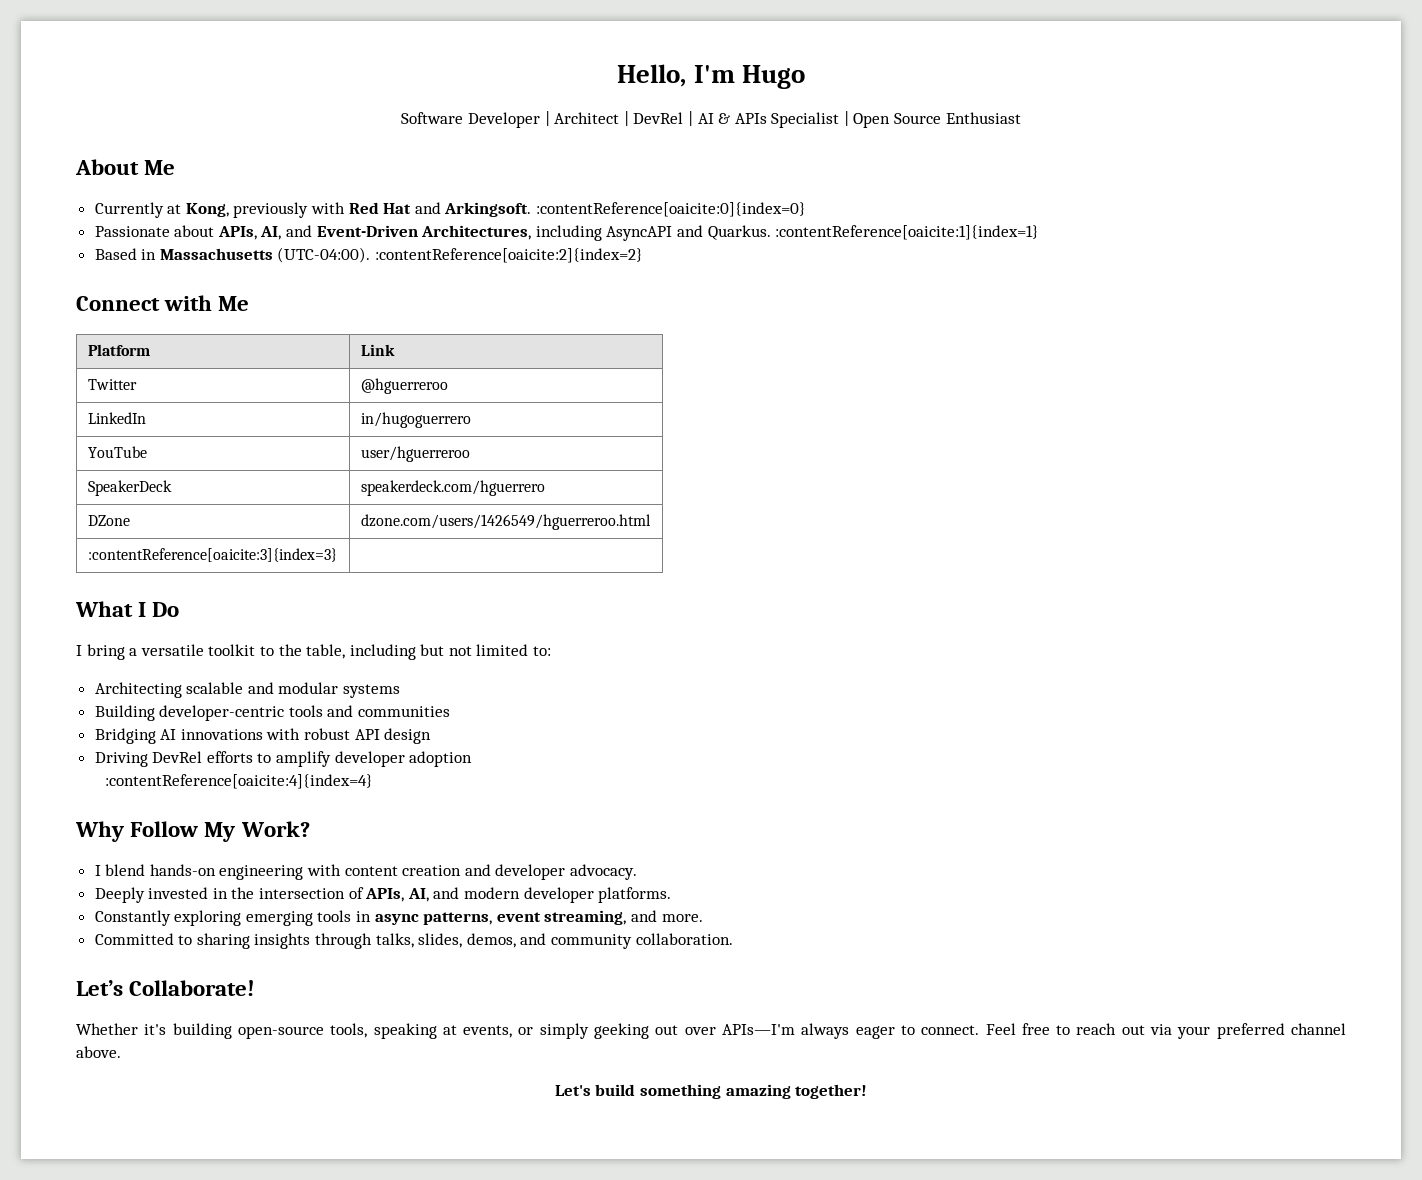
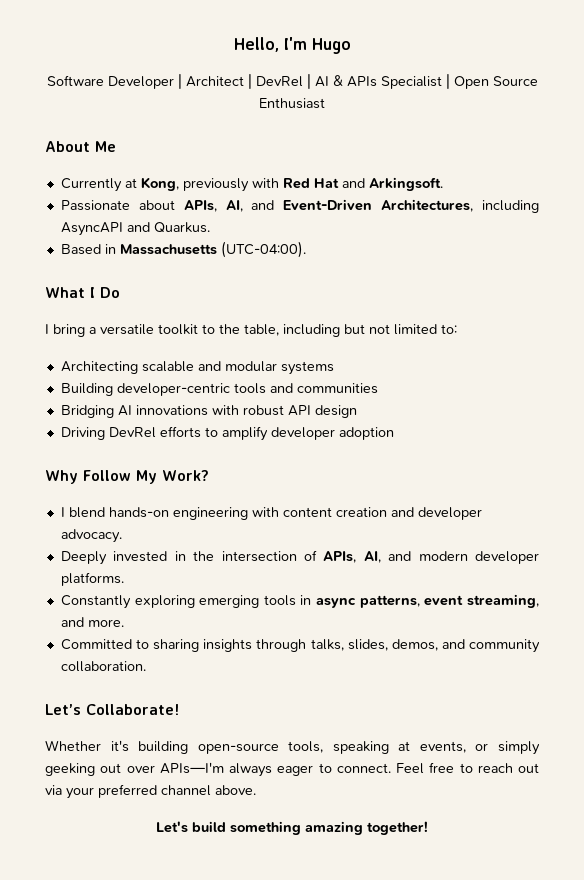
- Currently at Kong, previously with Red Hat and Arkingsoft. :contentReference[oaicite:0]{index=0}
+ Currently at Kong, previously with Red Hat and Arkingsoft.
- Passionate about APIs, AI, and Event-Driven Architectures, including AsyncAPI and Quarkus. :contentReference[oaicite:1]{index=1}
+ Passionate about APIs, AI, and Event-Driven Architectures, including AsyncAPI and Quarkus.
- Based in Massachusetts (UTC-04:00). :contentReference[oaicite:2]{index=2}
- Connect with Me
- Platform | Link
- Twitter | @hguerreroo
- LinkedIn | in/hugoguerrero
- YouTube | user/hguerreroo
- SpeakerDeck | speakerdeck.com/hguerrero
- DZone | dzone.com/users/1426549/hguerreroo.html
- :contentReference[oaicite:3]{index=3} |
+ Based in Massachusetts (UTC-04:00).
- :contentReference[oaicite:4]{index=4}

